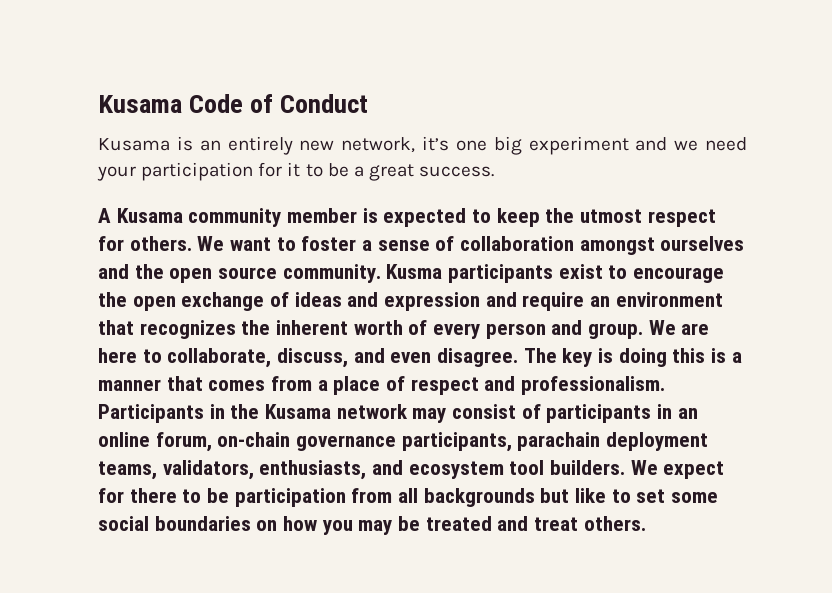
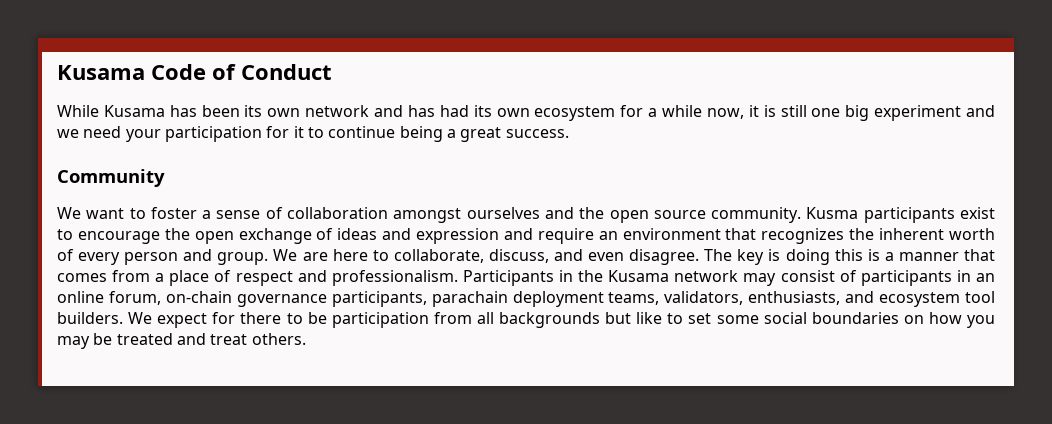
- Kusama is an entirely new network, it’s one big experiment and we need your participation for it to be a great success.
+ While Kusama has been its own network and has had its own ecosystem for a while now, it is still one big experiment and we need your participation for it to continue being a great success.
- A Kusama community member is expected to keep the utmost respect for others. We want to foster a sense of collaboration amongst ourselves and the open source community.
+ Community
+ We want to foster a sense of collaboration amongst ourselves and the open source community.

